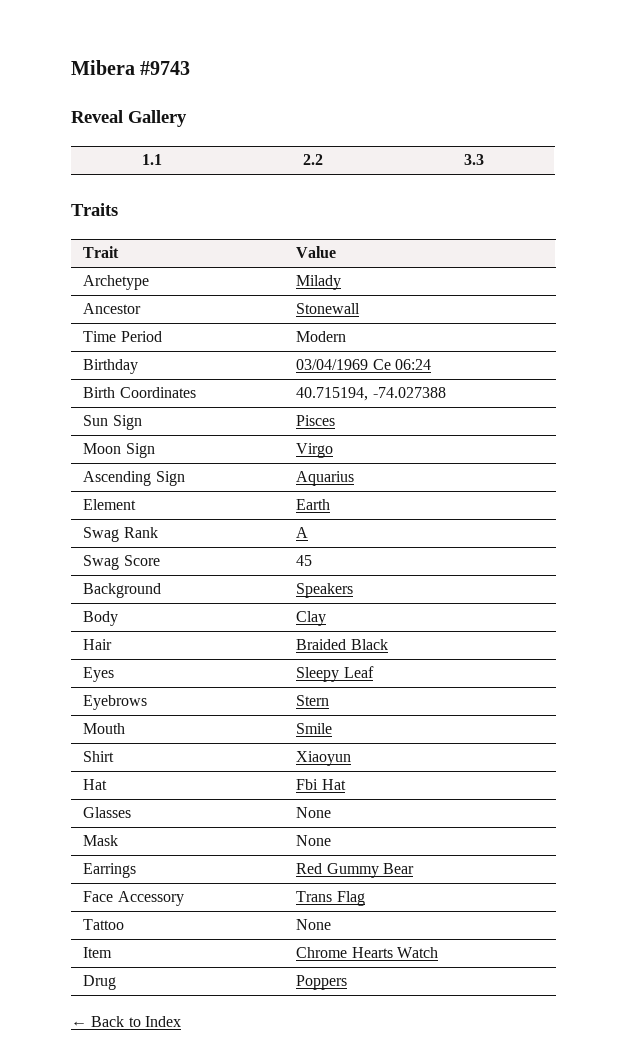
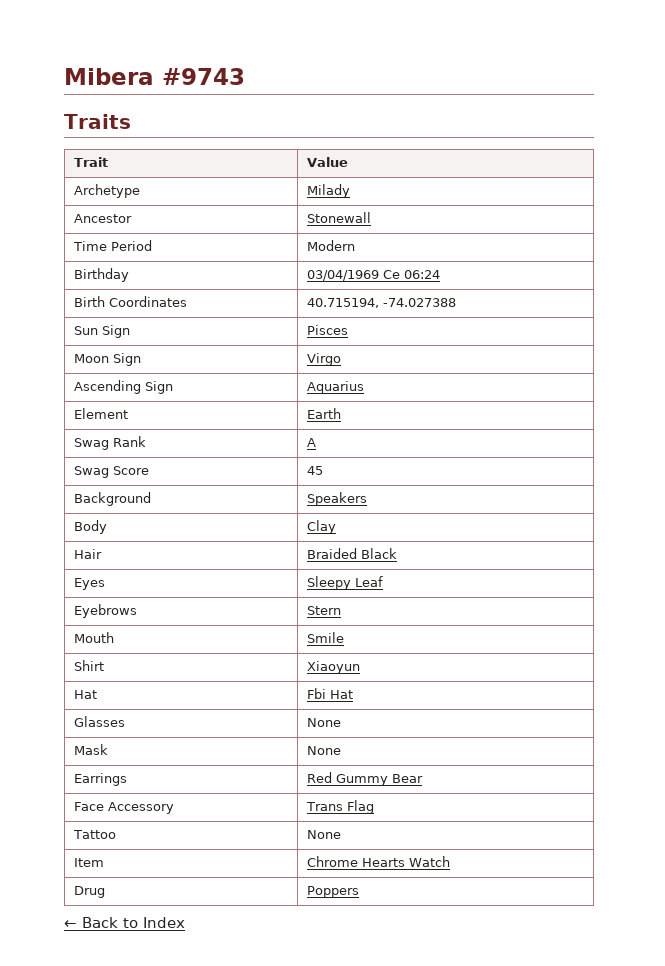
- Reveal Gallery
- 1.1 | 2.2 | 3.3

